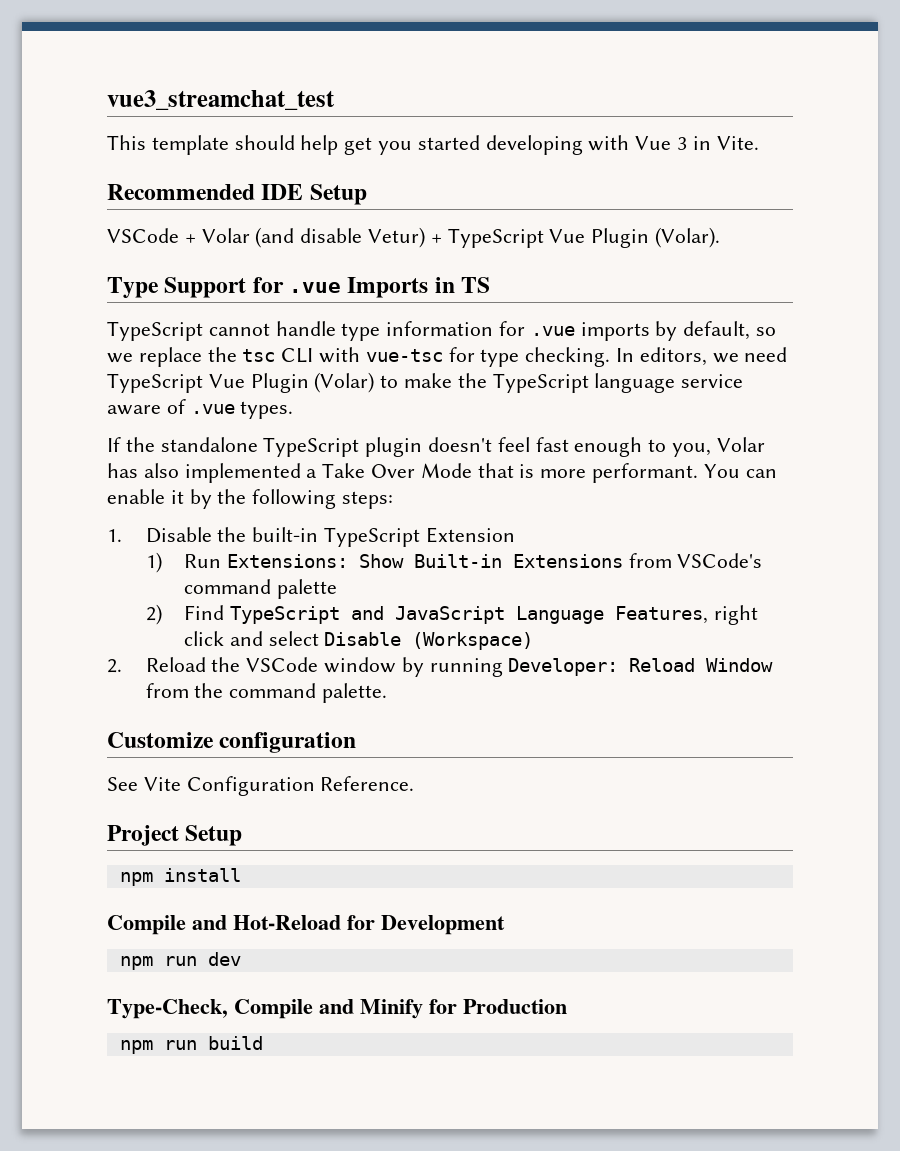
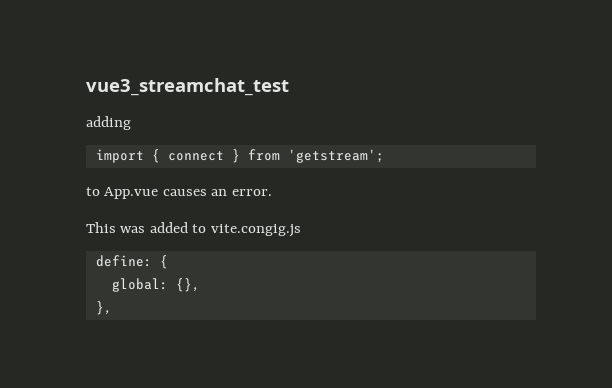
- This template should help get you started developing with Vue 3 in Vite.
- Recommended IDE Setup
- VSCode + Volar (and disable Vetur) + TypeScript Vue Plugin (Volar).
- Type Support for .vue Imports in TS
- TypeScript cannot handle type information for .vue imports by default, so we replace the tsc CLI with vue-tsc for type checking. In editors, we need TypeScript Vue Plugin (Volar) to make the TypeScript language service aware of .vue types.
- If the standalone TypeScript plugin doesn't feel fast enough to you, Volar has also implemented a Take Over Mode that is more performant. You can enable it by the following steps:
- 1. Disable the built-in TypeScript Extension
- 1) Run Extensions: Show Built-in Extensions from VSCode's command palette
- 2) Find TypeScript and JavaScript Language Features, right click and select Disable (Workspace)
- 2. Reload the VSCode window by running Developer: Reload Window from the command palette.
- Customize configuration
- See Vite Configuration Reference.
- Project Setup
- npm install
- Compile and Hot-Reload for Development
- npm run dev
- Type-Check, Compile and Minify for Production
- npm run build
+ adding
+ import { connect } from 'getstream';
+ to App.vue causes an error.
+ This was added to vite.congig.js
+ define: {
+ global: {},
+ },

